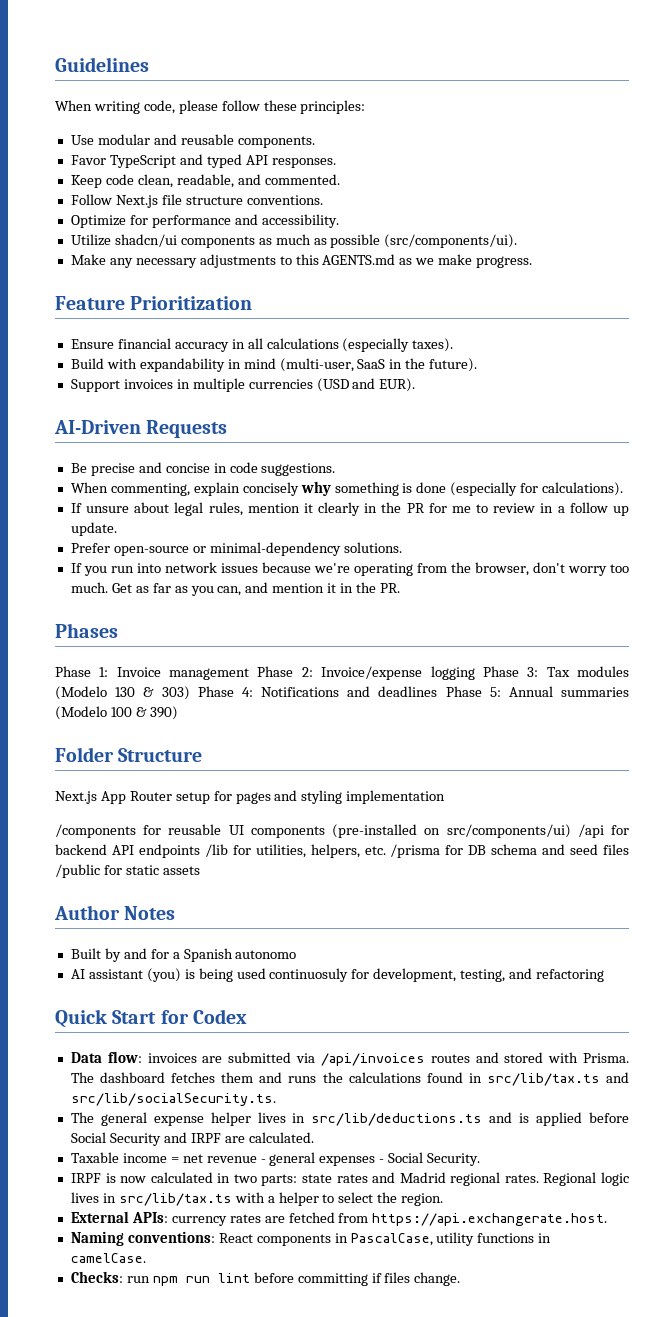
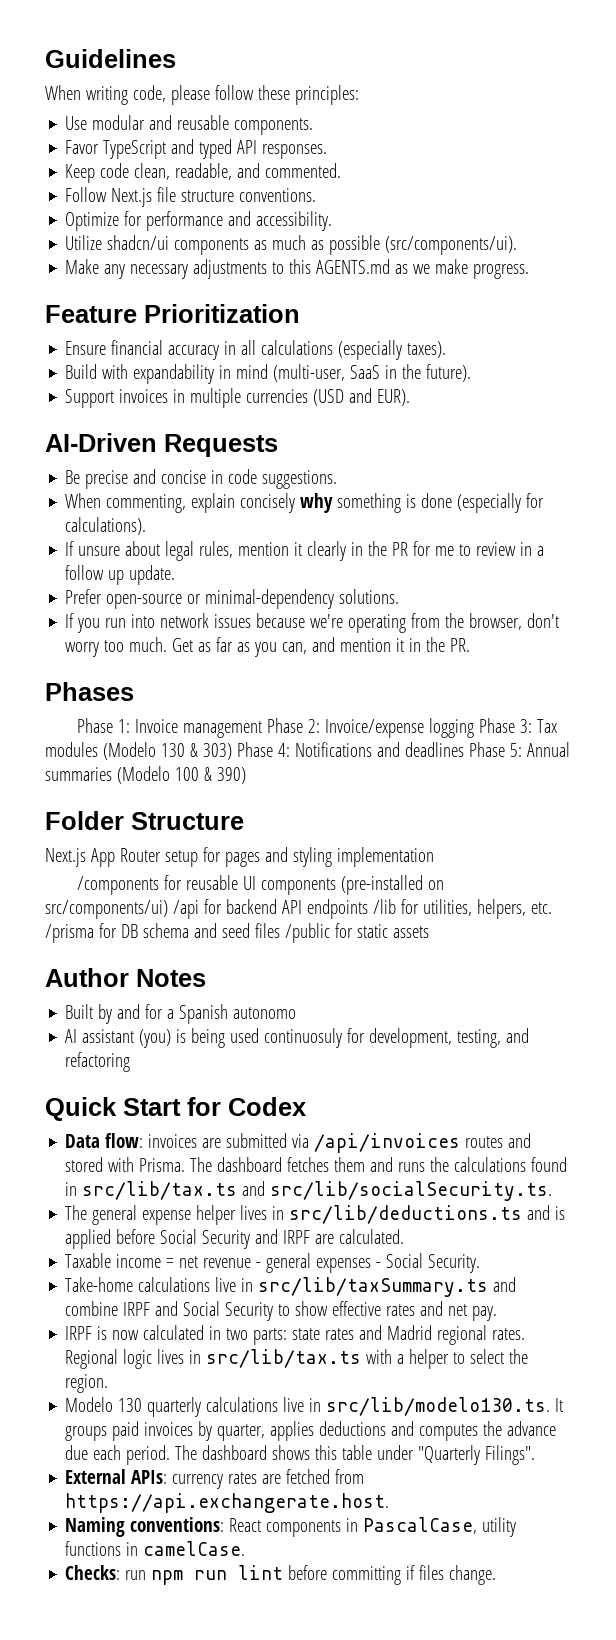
+ Take-home calculations live in src/lib/taxSummary.ts and combine IRPF and Social Security to show effective rates and net pay.
+ Modelo 130 quarterly calculations live in src/lib/modelo130.ts. It groups paid invoices by quarter, applies deductions and computes the advance due each period. The dashboard shows this table under "Quarterly Filings".

